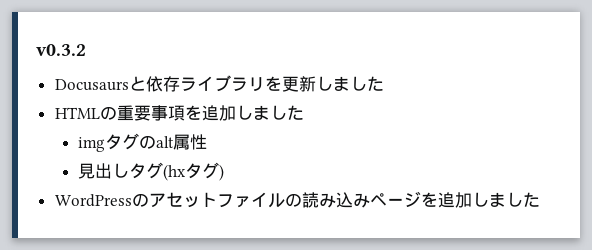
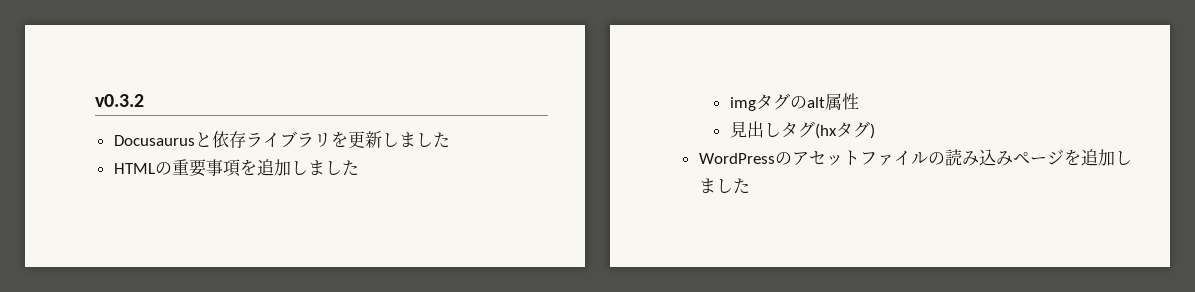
- Docusaursと依存ライブラリを更新しました
+ Docusaurusと依存ライブラリを更新しました

